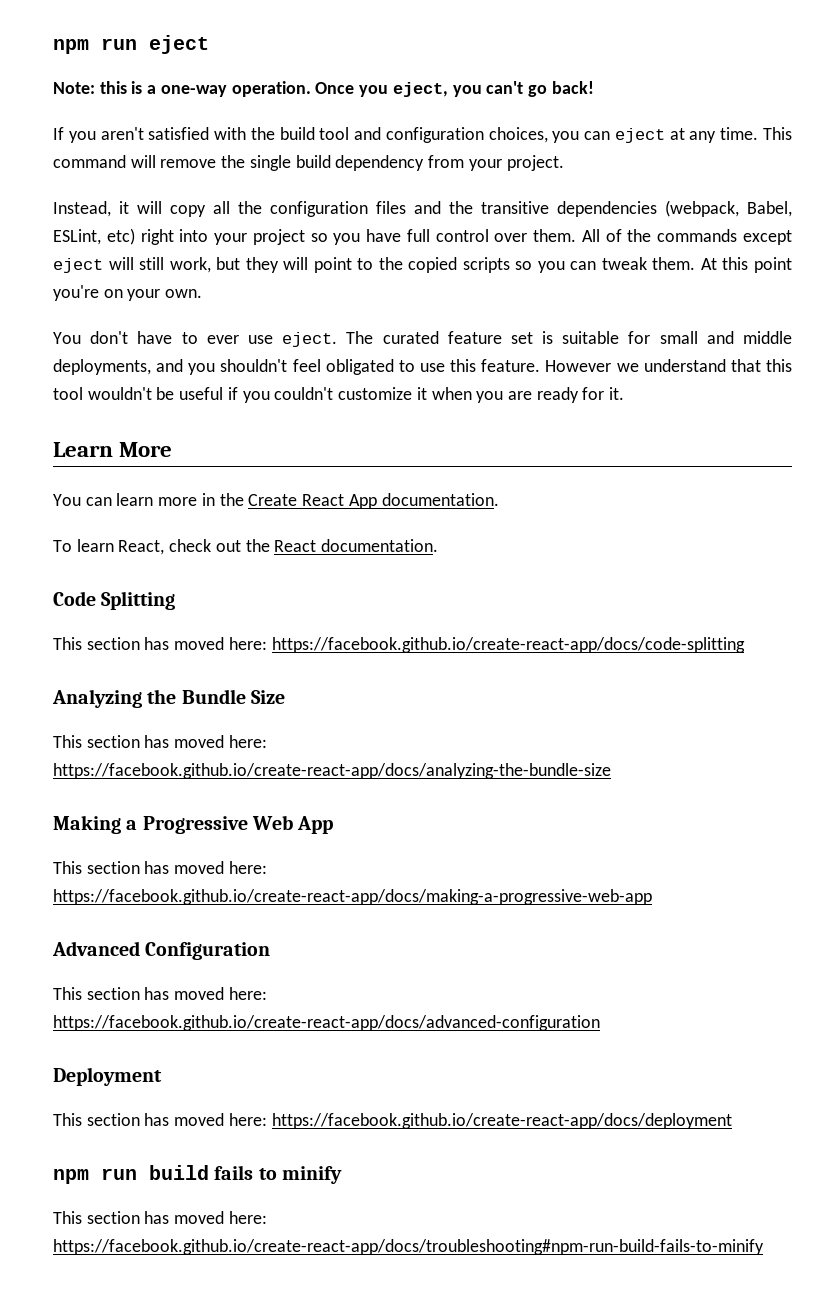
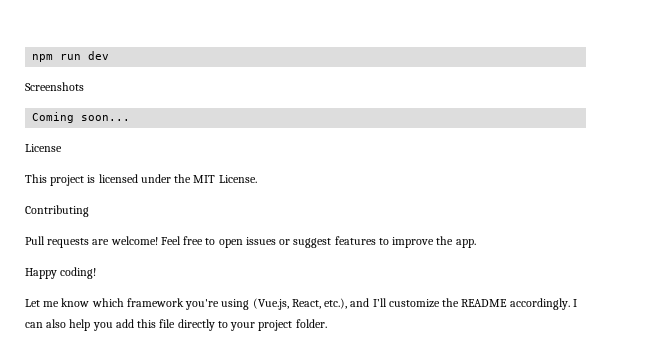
- npm run eject
- Note: this is a one-way operation. Once you eject, you can't go back!
- If you aren't satisfied with the build tool and configuration choices, you can eject at any time. This command will remove the single build dependency from your project.
- Instead, it will copy all the configuration files and the transitive dependencies (webpack, Babel, ESLint, etc) right into your project so you have full control over them. All of the commands except eject will still work, but they will point to the copied scripts so you can tweak them. At this point you're on your own.
- You don't have to ever use eject. The curated feature set is suitable for small and middle deployments, and you shouldn't feel obligated to use this feature. However we understand that this tool wouldn't be useful if you couldn't customize it when you are ready for it.
- Learn More
- You can learn more in the Create React App documentation.
- To learn React, check out the React documentation.
- Code Splitting
- This section has moved here: https://facebook.github.io/create-react-app/docs/code-splitting
- Analyzing the Bundle Size
- This section has moved here: https://facebook.github.io/create-react-app/docs/analyzing-the-bundle-size
- Making a Progressive Web App
- This section has moved here: https://facebook.github.io/create-react-app/docs/making-a-progressive-web-app
- Advanced Configuration
- This section has moved here: https://facebook.github.io/create-react-app/docs/advanced-configuration
- Deployment
- This section has moved here: https://facebook.github.io/create-react-app/docs/deployment
- npm run build fails to minify
- This section has moved here: https://facebook.github.io/create-react-app/docs/troubleshooting#npm-run-build-fails-to-minify
+ npm run dev
+ Screenshots
+ Coming soon...
+ License
+ This project is licensed under the MIT License.
+ Contributing
+ Pull requests are welcome! Feel free to open issues or suggest features to improve the app.
+ Happy coding!
+ Let me know which framework you're using (Vue.js, React, etc.), and I’ll customize the README accordingly. I can also help you add this file directly to your project folder.

